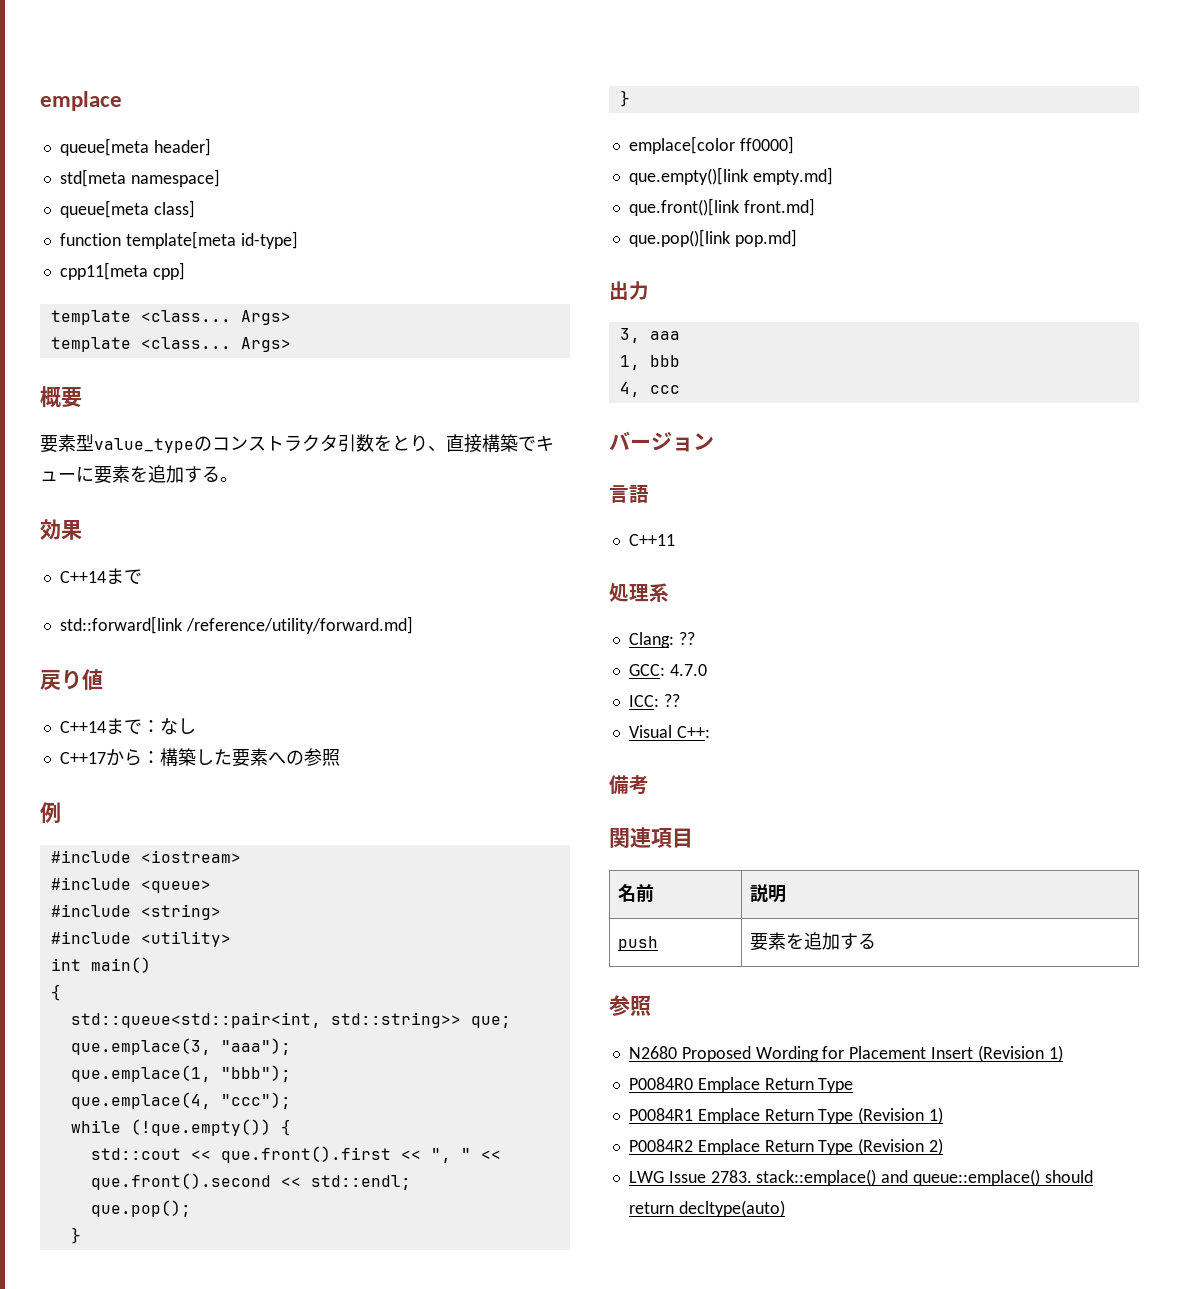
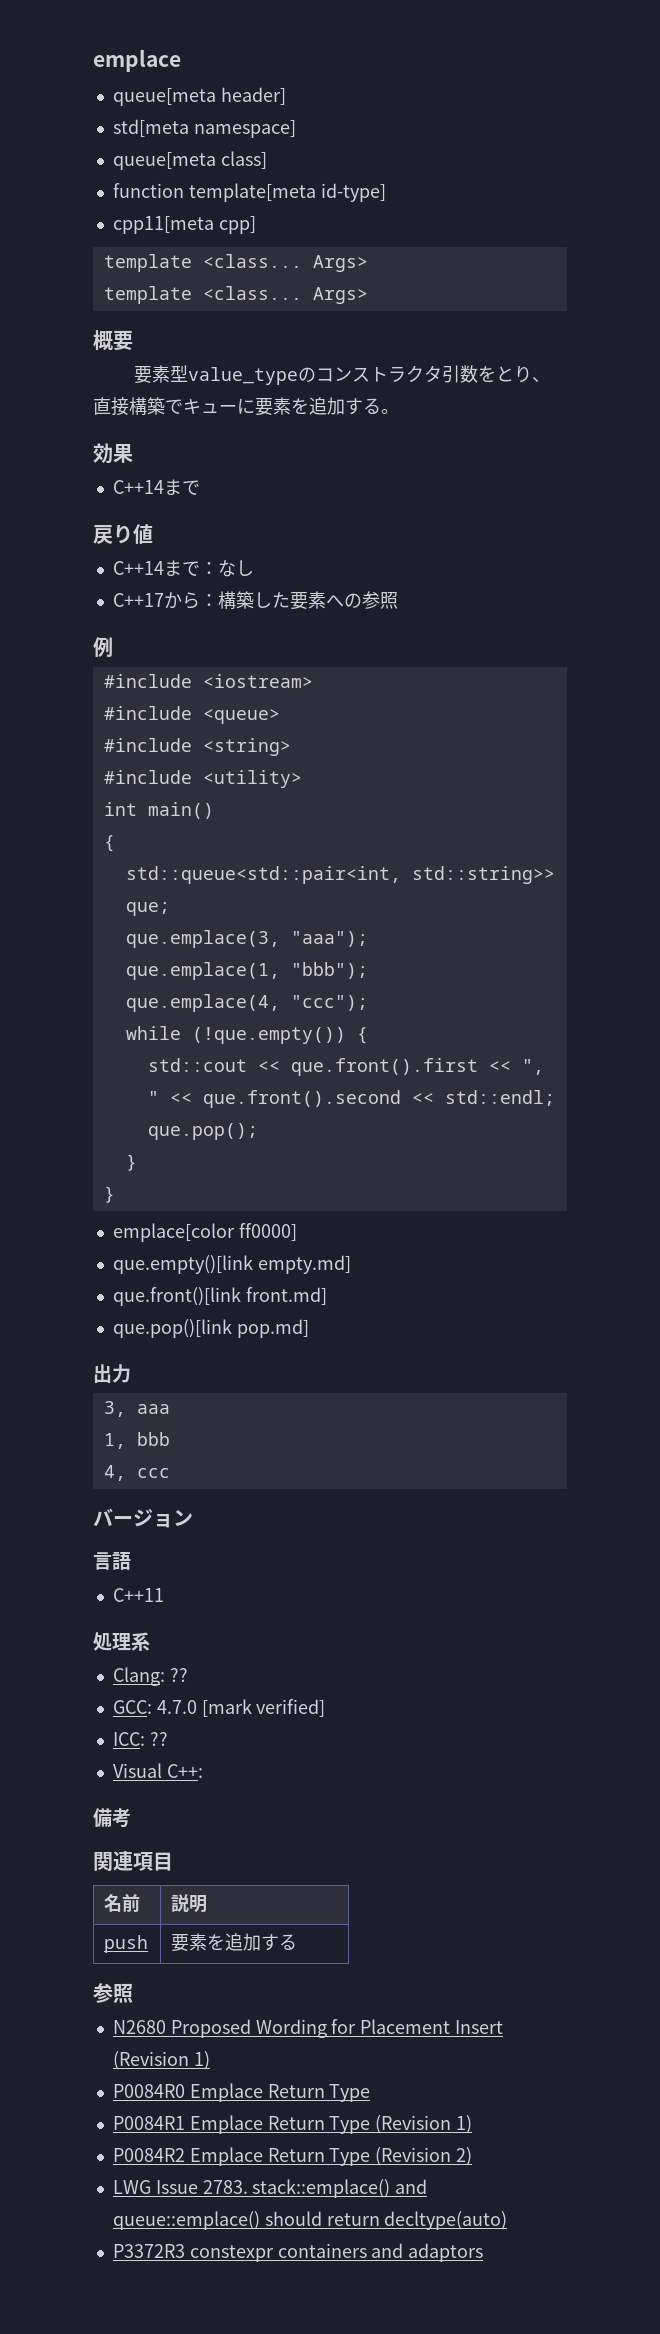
- std::forward[link /reference/utility/forward.md]
- GCC: 4.7.0
+ GCC: 4.7.0 [mark verified]
+ P3372R3 constexpr containers and adaptors

